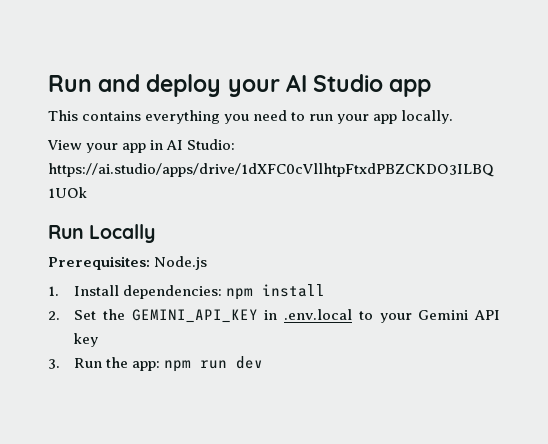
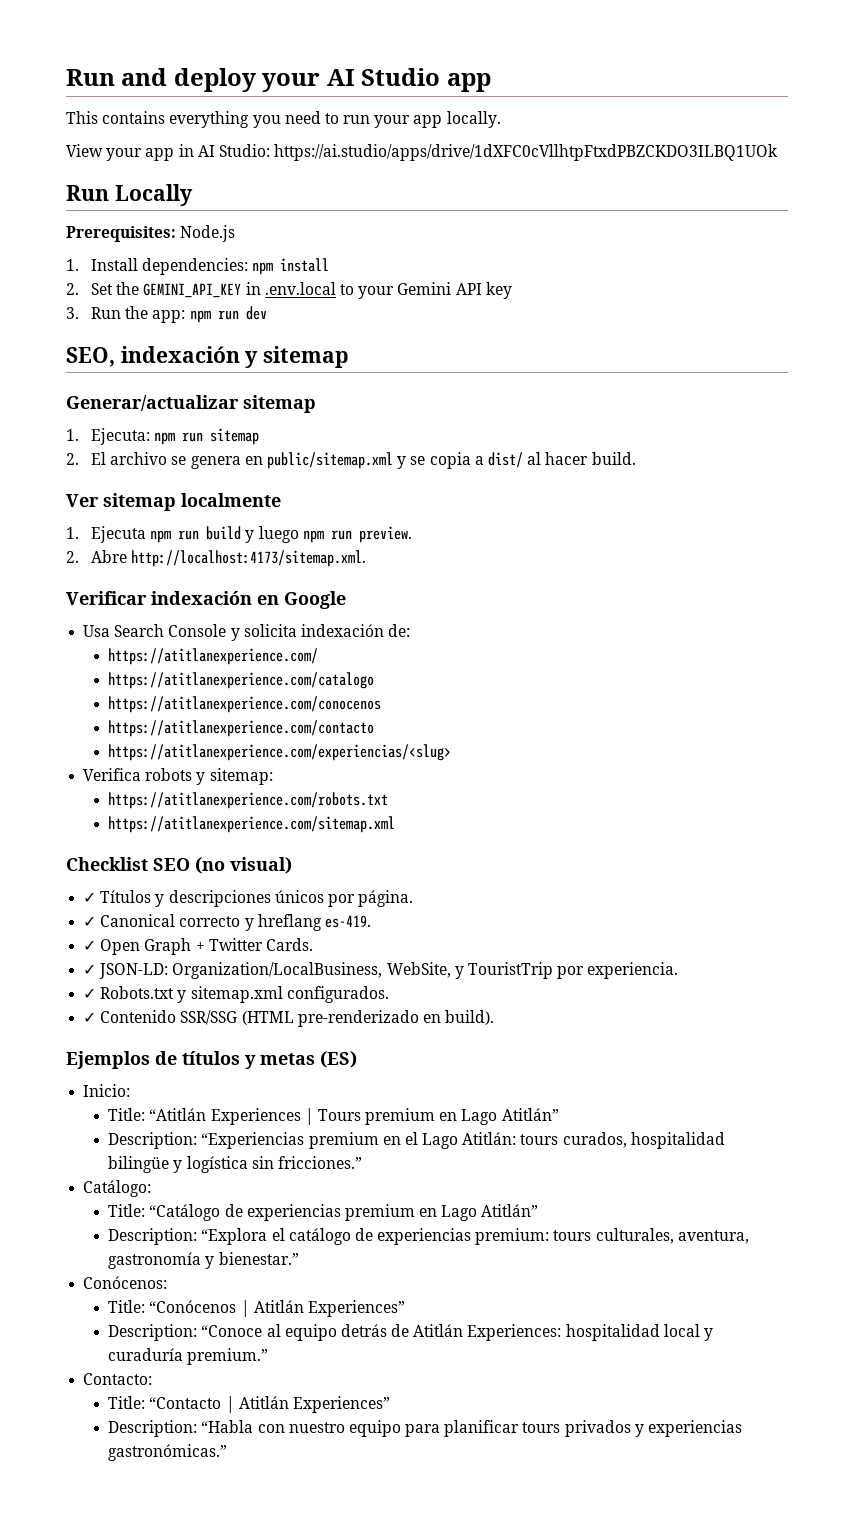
+ SEO, indexación y sitemap
+ Generar/actualizar sitemap
+ 1. Ejecuta: npm run sitemap
+ 2. El archivo se genera en public/sitemap.xml y se copia a dist/ al hacer build.
+ Ver sitemap localmente
+ 1. Ejecuta npm run build y luego npm run preview.
+ 2. Abre http://localhost:4173/sitemap.xml.
+ Verificar indexación en Google
+ Usa Search Console y solicita indexación de:
+ https://atitlanexperience.com/
+ https://atitlanexperience.com/catalogo
+ https://atitlanexperience.com/conocenos
+ https://atitlanexperience.com/contacto
+ https://atitlanexperience.com/experiencias/<slug>
+ Verifica robots y sitemap:
+ https://atitlanexperience.com/robots.txt
+ https://atitlanexperience.com/sitemap.xml
+ Checklist SEO (no visual)
+ ✓ Títulos y descripciones únicos por página.
+ ✓ Canonical correcto y hreflang es-419.
+ ✓ Open Graph + Twitter Cards.
+ ✓ JSON-LD: Organization/LocalBusiness, WebSite, y TouristTrip por experiencia.
+ ✓ Robots.txt y sitemap.xml configurados.
+ ✓ Contenido SSR/SSG (HTML pre-renderizado en build).
+ Ejemplos de títulos y metas (ES)
+ Inicio:
+ Title: “Atitlán Experiences | Tours premium en Lago Atitlán”
+ Description: “Experiencias premium en el Lago Atitlán: tours curados, hospitalidad bilingüe y logística sin fricciones.”
+ Catálogo:
+ Title: “Catálogo de experiencias premium en Lago Atitlán”
+ Description: “Explora el catálogo de experiencias premium: tours culturales, aventura, gastronomía y bienestar.”
+ Conócenos:
+ Title: “Conócenos | Atitlán Experiences”
+ Description: “Conoce al equipo detrás de Atitlán Experiences: hospitalidad local y curaduría premium.”
+ Contacto:
+ Title: “Contacto | Atitlán Experiences”
+ Description: “Habla con nuestro equipo para planificar tours privados y experiencias gastronómicas.”

